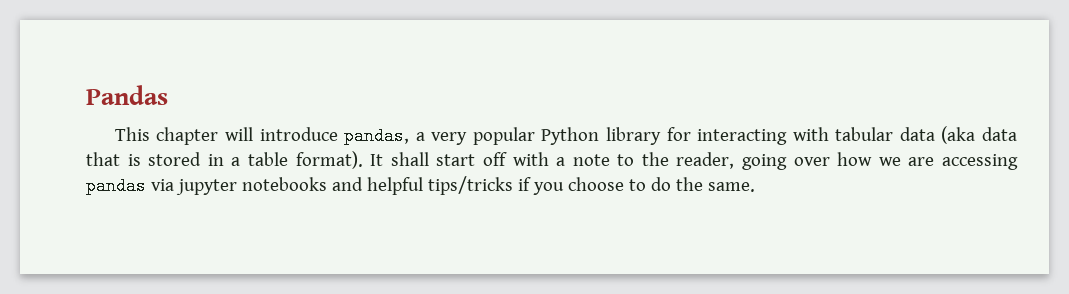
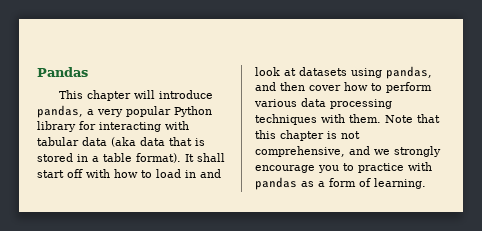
- It shall start off with a note to the reader, going over how we are accessing pandas via jupyter notebooks and helpful tips/tricks if you choose to do the same.
+ It shall start off with how to load in and look at datasets using pandas, and then cover how to perform various data processing techniques with them. Note that this chapter is not comprehensive, and we strongly encourage you to practice with pandas as a form of learning.

